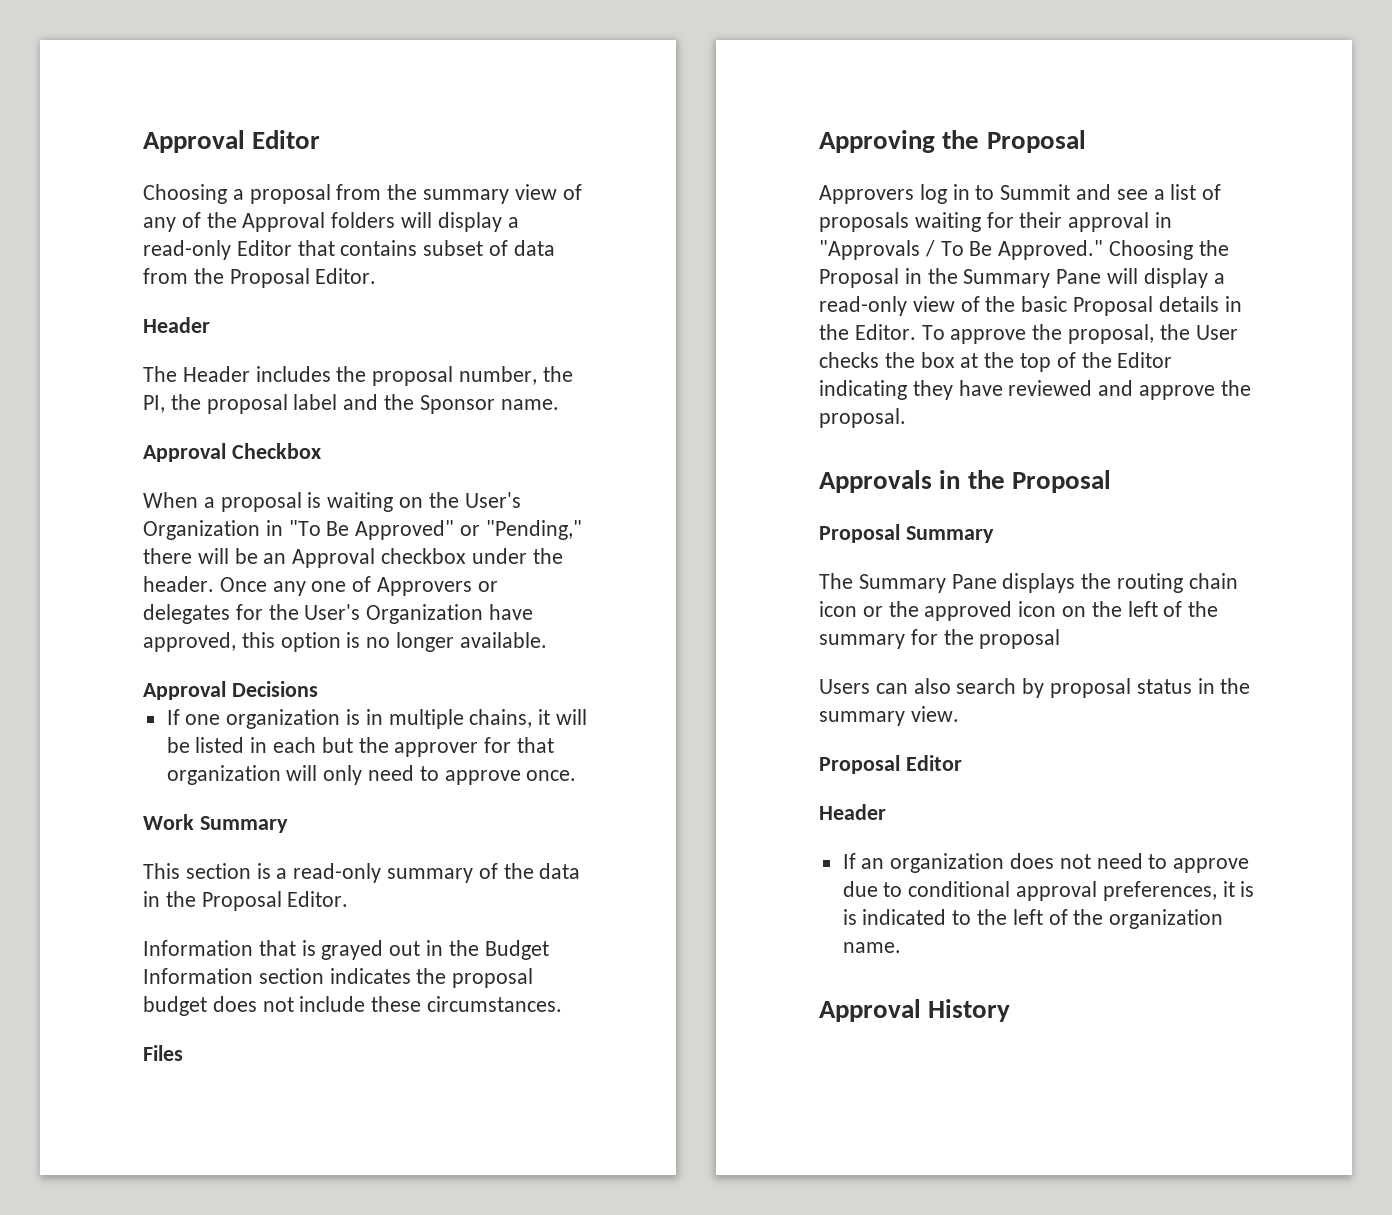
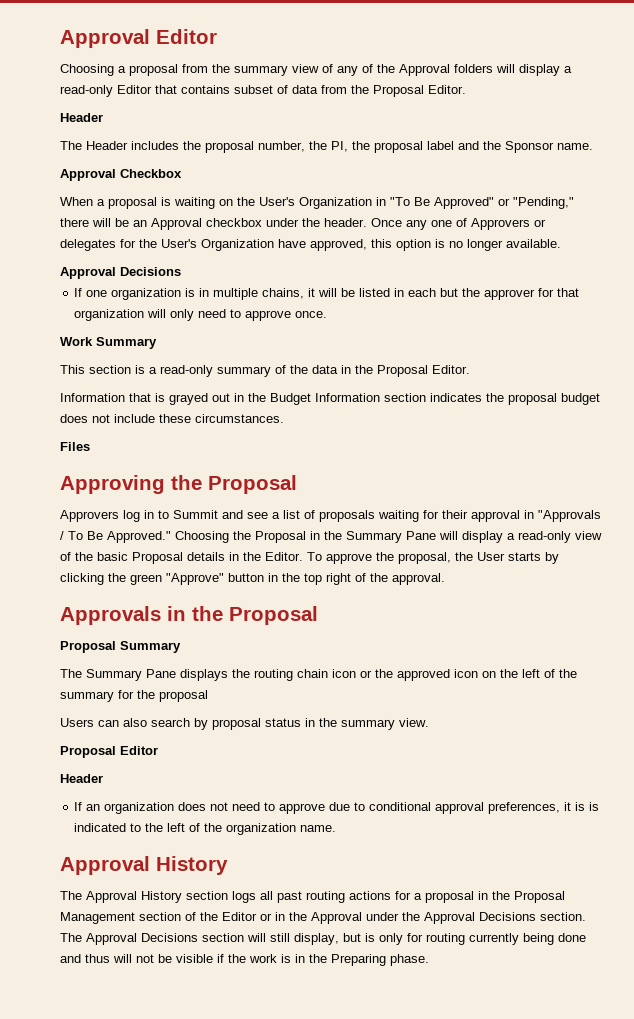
- To approve the proposal, the User checks the box at the top of the Editor indicating they have reviewed and approve the proposal.
+ To approve the proposal, the User starts by clicking the green "Approve" button in the top right of the approval.
+ The Approval History section logs all past routing actions for a proposal in the Proposal Management section of the Editor or in the Approval under the Approval Decisions section. The Approval Decisions section will still display, but is only for routing currently being done and thus will not be visible if the work is in the Preparing phase.

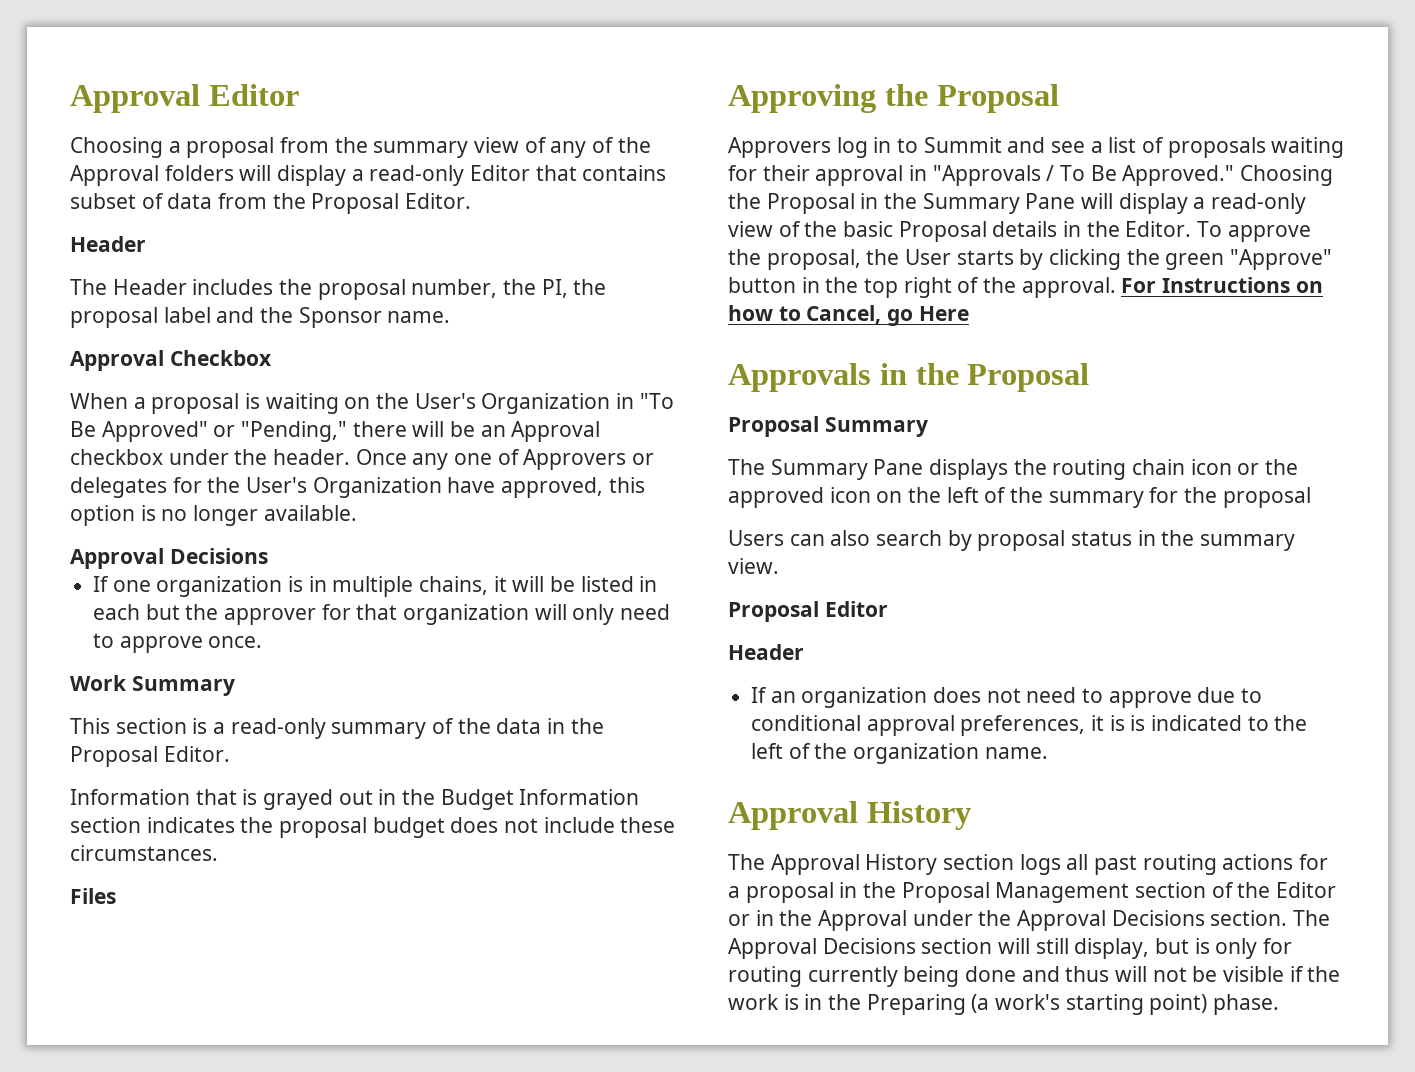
+ For Instructions on how to Cancel, go Here
- The Approval Decisions section will still display, but is only for routing currently being done and thus will not be visible if the work is in the Preparing phase.
+ The Approval Decisions section will still display, but is only for routing currently being done and thus will not be visible if the work is in the Preparing (a work's starting point) phase.

